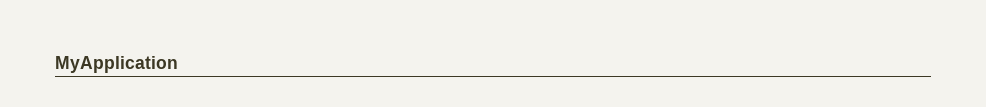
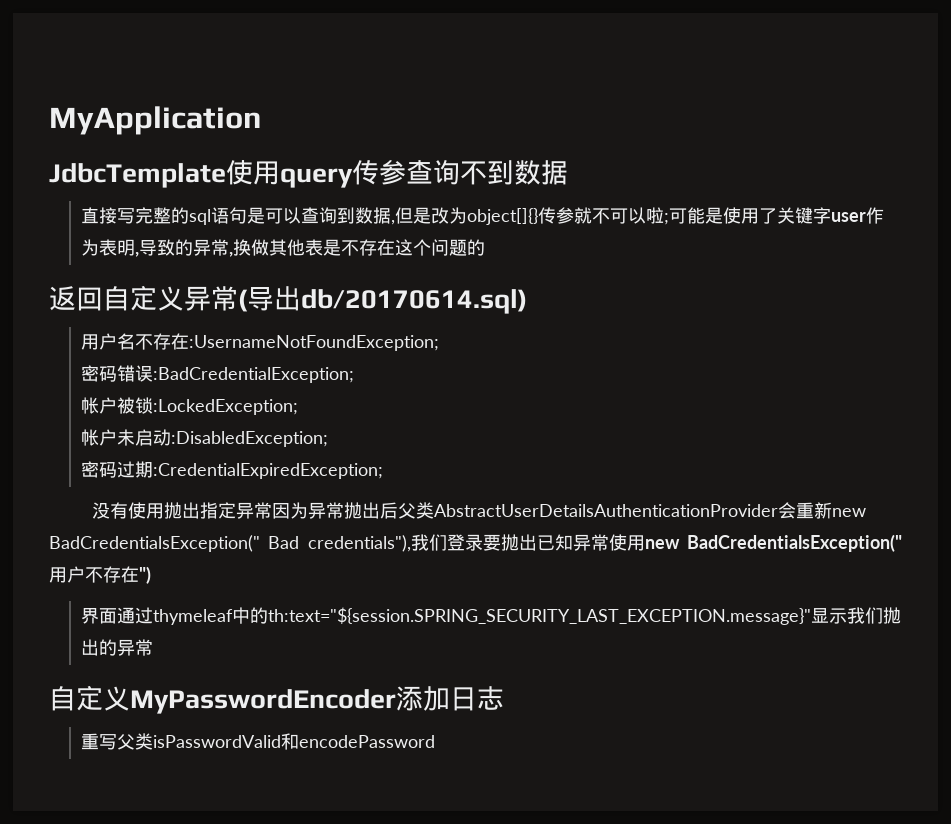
+ JdbcTemplate使用query传参查询不到数据
+ 直接写完整的sql语句是可以查询到数据,但是改为object[]{}传参就不可以啦;可能是使用了关键字user作为表明,导致的异常,换做其他表是不存在这个问题的
+ 返回自定义异常(导出db/20170614.sql)
+ 用户名不存在:UsernameNotFoundException;
+ 密码错误:BadCredentialException;
+ 帐户被锁:LockedException;
+ 帐户未启动:DisabledException;
+ 密码过期:CredentialExpiredException;
+ 没有使用抛出指定异常因为异常抛出后父类AbstractUserDetailsAuthenticationProvider会重新new BadCredentialsException(" Bad credentials"),我们登录要抛出已知异常使用new BadCredentialsException("用户不存在")
+ 界面通过thymeleaf中的th:text="${session.SPRING_SECURITY_LAST_EXCEPTION.message}"显示我们抛出的异常
+ 自定义MyPasswordEncoder添加日志
+ 重写父类isPasswordValid和encodePassword

